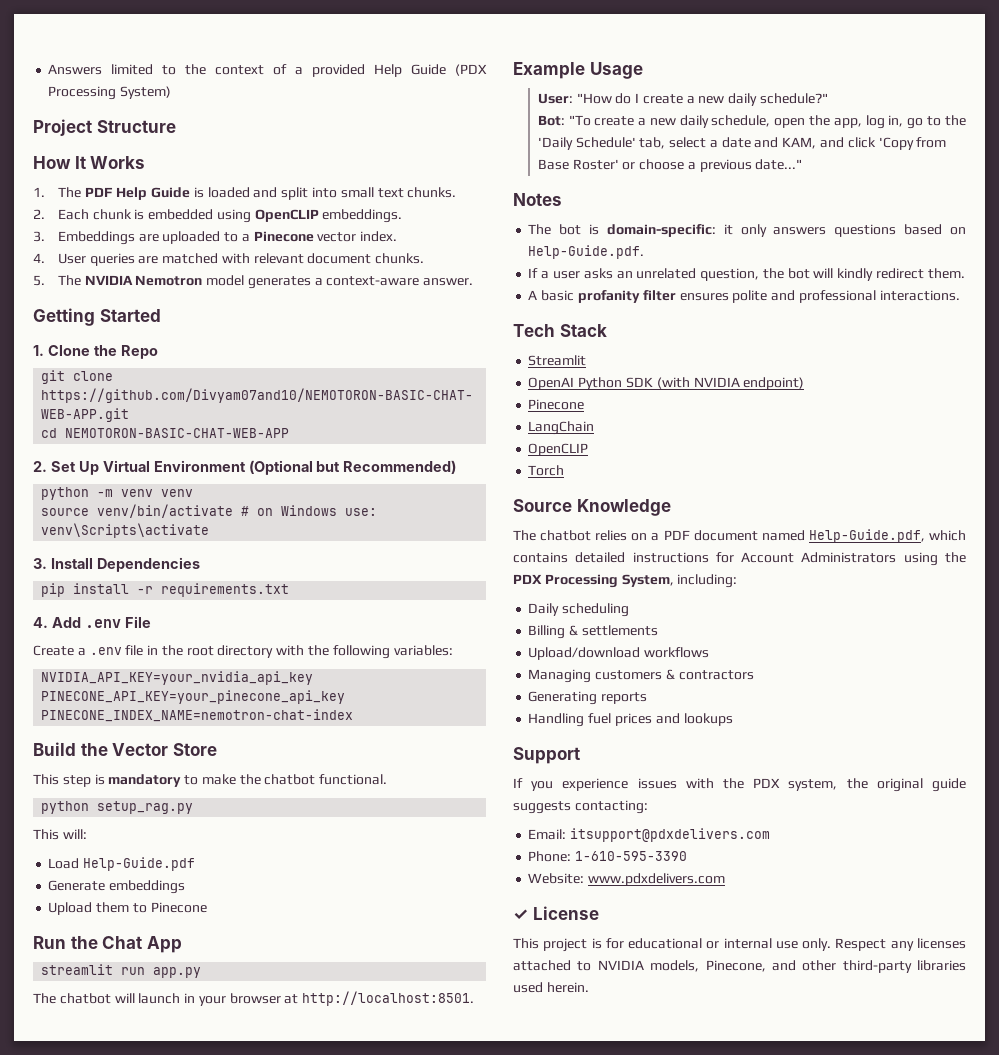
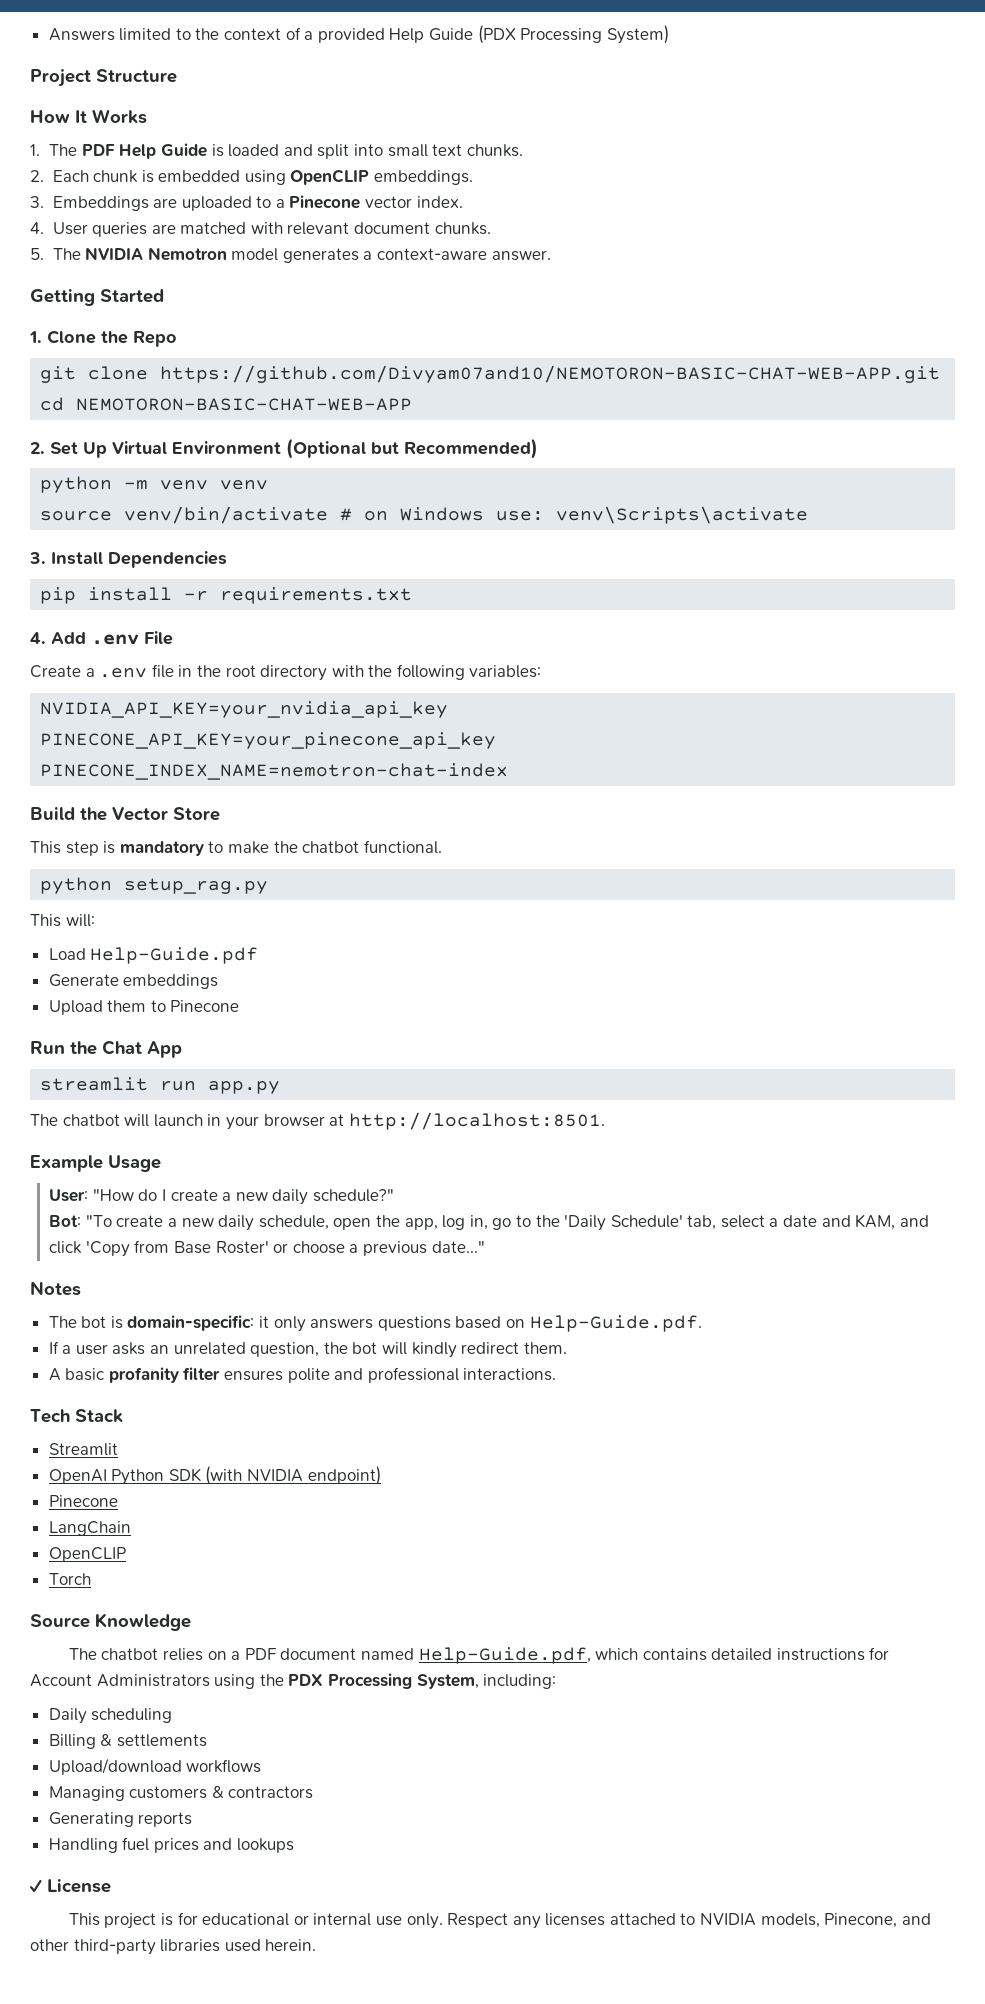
- Support
- If you experience issues with the PDX system, the original guide suggests contacting:
- Email: itsupport@pdxdelivers.com
- Phone: 1-610-595-3390
- Website: www.pdxdelivers.com

